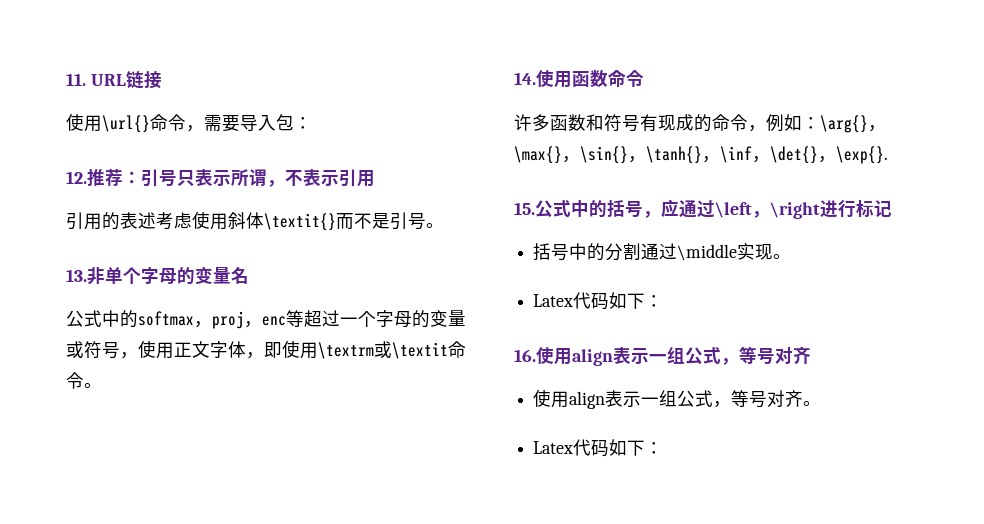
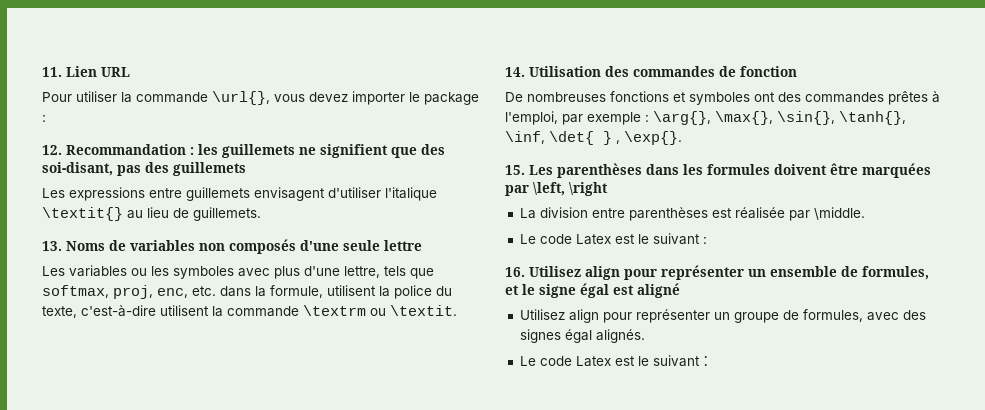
- 11. URL链接
- 使用\url{}命令，需要导入包：
- 12.推荐：引号只表示所谓，不表示引用
- 引用的表述考虑使用斜体\textit{}而不是引号。
- 13.非单个字母的变量名
- 公式中的softmax，proj，enc等超过一个字母的变量或符号，使用正文字体，即使用\textrm或\textit命令。
- 14.使用函数命令
- 许多函数和符号有现成的命令，例如：\arg{}，\max{}，\sin{}，\tanh{}，\inf，\det{}，\exp{}.
- 15.公式中的括号，应通过\left，\right进行标记
- 括号中的分割通过\middle实现。
- Latex代码如下：
- 16.使用align表示一组公式，等号对齐
- 使用align表示一组公式，等号对齐。
- Latex代码如下：
+ 11. Lien URL
+ Pour utiliser la commande \url{}, vous devez importer le package :
+ 12. Recommandation : les guillemets ne signifient que des soi-disant, pas des guillemets
+ Les expressions entre guillemets envisagent d'utiliser l'italique \textit{} au lieu de guillemets.
+ 13. Noms de variables non composés d'une seule lettre
+ Les variables ou les symboles avec plus d'une lettre, tels que softmax, proj, enc, etc. dans la formule, utilisent la police du texte, c'est-à-dire utilisent la commande \textrm ou \textit.
+ 14. Utilisation des commandes de fonction
+ De nombreuses fonctions et symboles ont des commandes prêtes à l'emploi, par exemple : \arg{}, \max{}, \sin{}, \tanh{}, \inf, \det{ } , \exp{}.
+ 15. Les parenthèses dans les formules doivent être marquées par \left, \right
+ La division entre parenthèses est réalisée par \middle.
+ Le code Latex est le suivant :
+ 16. Utilisez align pour représenter un ensemble de formules, et le signe égal est aligné
+ Utilisez align pour représenter un groupe de formules, avec des signes égal alignés.
+ Le code Latex est le suivant：

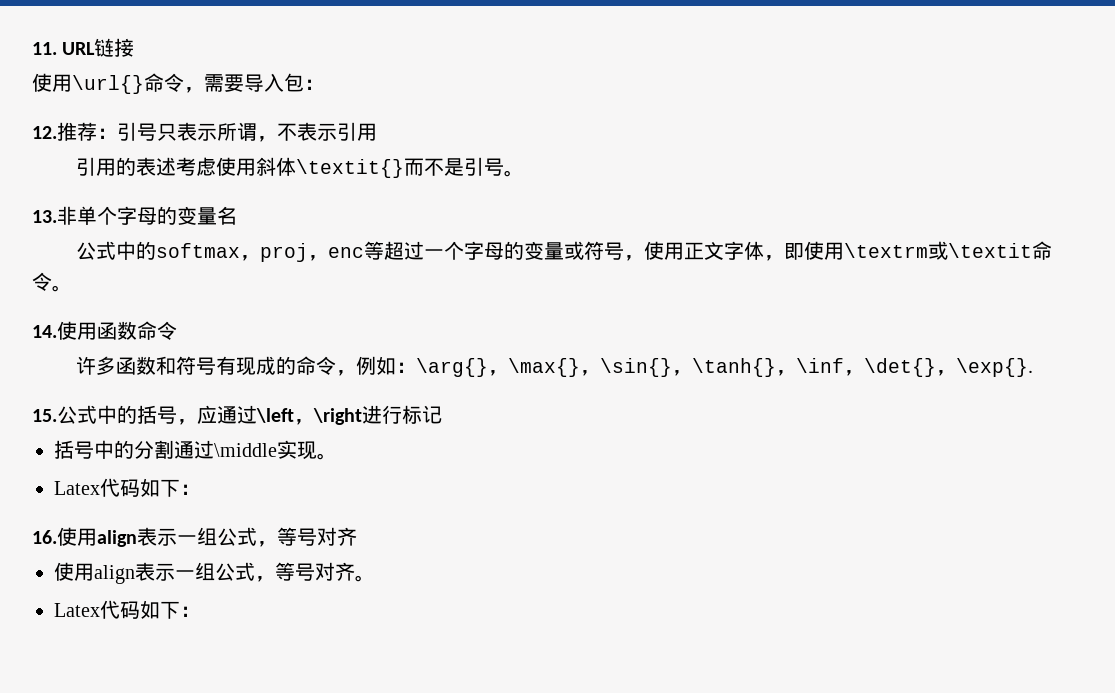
- 11. Lien URL
- Pour utiliser la commande \url{}, vous devez importer le package :
- 12. Recommandation : les guillemets ne signifient que des soi-disant, pas des guillemets
- Les expressions entre guillemets envisagent d'utiliser l'italique \textit{} au lieu de guillemets.
- 13. Noms de variables non composés d'une seule lettre
- Les variables ou les symboles avec plus d'une lettre, tels que softmax, proj, enc, etc. dans la formule, utilisent la police du texte, c'est-à-dire utilisent la commande \textrm ou \textit.
- 14. Utilisation des commandes de fonction
- De nombreuses fonctions et symboles ont des commandes prêtes à l'emploi, par exemple : \arg{}, \max{}, \sin{}, \tanh{}, \inf, \det{ } , \exp{}.
- 15. Les parenthèses dans les formules doivent être marquées par \left, \right
- La division entre parenthèses est réalisée par \middle.
- Le code Latex est le suivant :
- 16. Utilisez align pour représenter un ensemble de formules, et le signe égal est aligné
- Utilisez align pour représenter un groupe de formules, avec des signes égal alignés.
- Le code Latex est le suivant：
+ 11. URL链接
+ 使用\url{}命令，需要导入包：
+ 12.推荐：引号只表示所谓，不表示引用
+ 引用的表述考虑使用斜体\textit{}而不是引号。
+ 13.非单个字母的变量名
+ 公式中的softmax，proj，enc等超过一个字母的变量或符号，使用正文字体，即使用\textrm或\textit命令。
+ 14.使用函数命令
+ 许多函数和符号有现成的命令，例如：\arg{}，\max{}，\sin{}，\tanh{}，\inf，\det{}，\exp{}.
+ 15.公式中的括号，应通过\left，\right进行标记
+ 括号中的分割通过\middle实现。
+ Latex代码如下：
+ 16.使用align表示一组公式，等号对齐
+ 使用align表示一组公式，等号对齐。
+ Latex代码如下：

